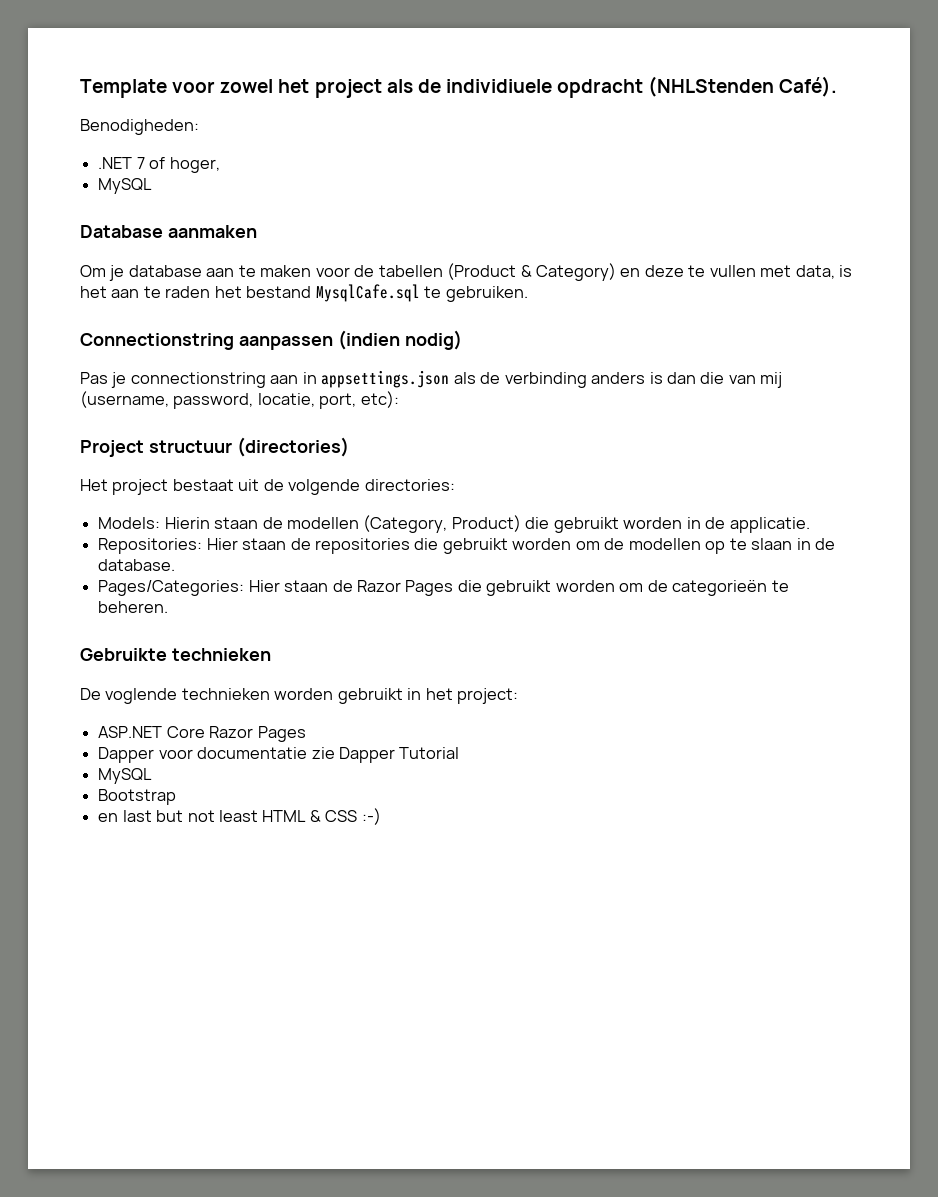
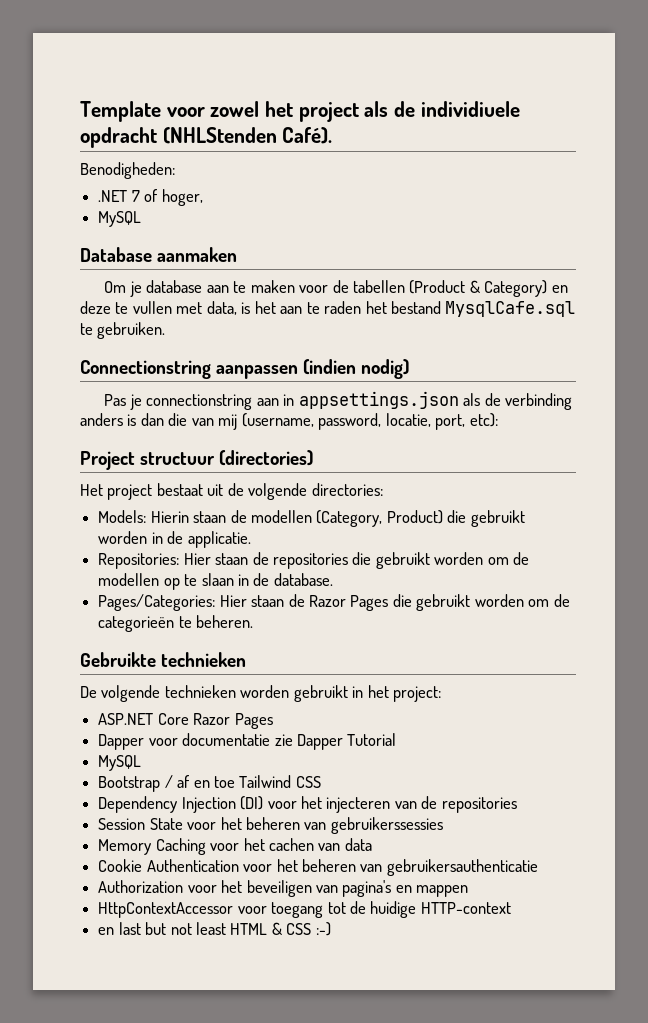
- De voglende technieken worden gebruikt in het project:
+ De volgende technieken worden gebruikt in het project:
- Bootstrap
+ Bootstrap / af en toe Tailwind CSS
+ Dependency Injection (DI) voor het injecteren van de repositories
+ Session State voor het beheren van gebruikerssessies
+ Memory Caching voor het cachen van data
+ Cookie Authentication voor het beheren van gebruikersauthenticatie
+ Authorization voor het beveiligen van pagina's en mappen
+ HttpContextAccessor voor toegang tot de huidige HTTP-context

